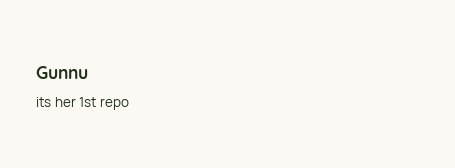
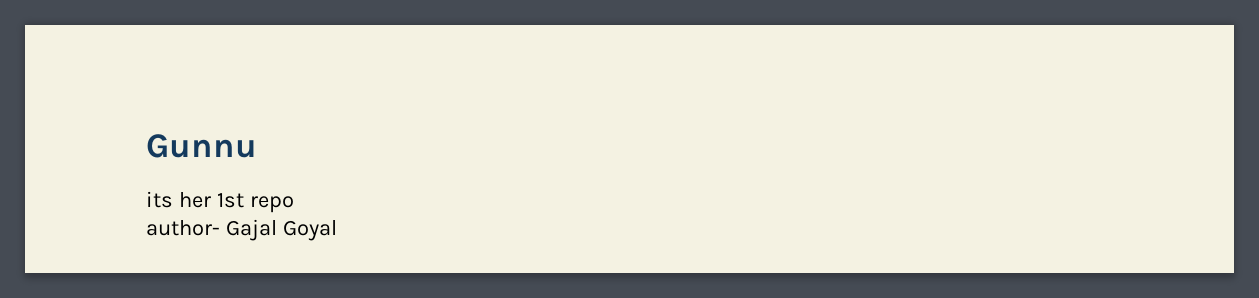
+ author- Gajal Goyal

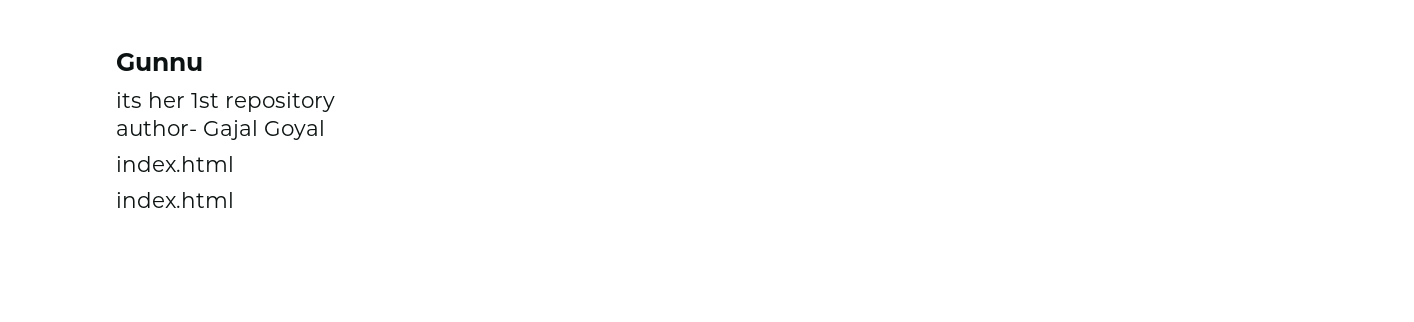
- its her 1st repo
+ its her 1st repository
  author- Gajal Goyal
+ index.html
+ index.html

